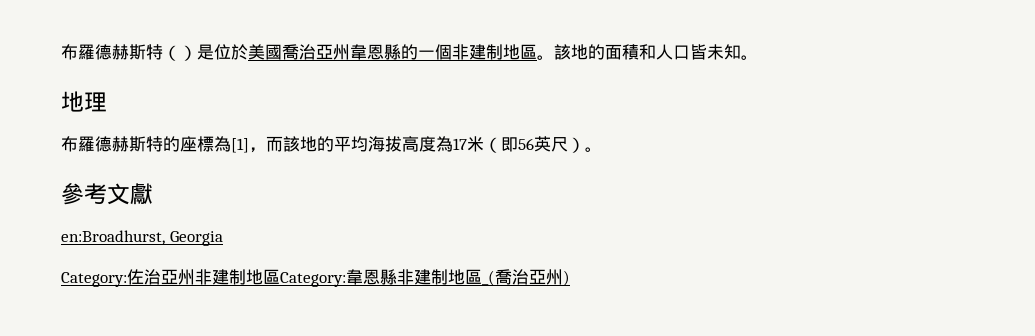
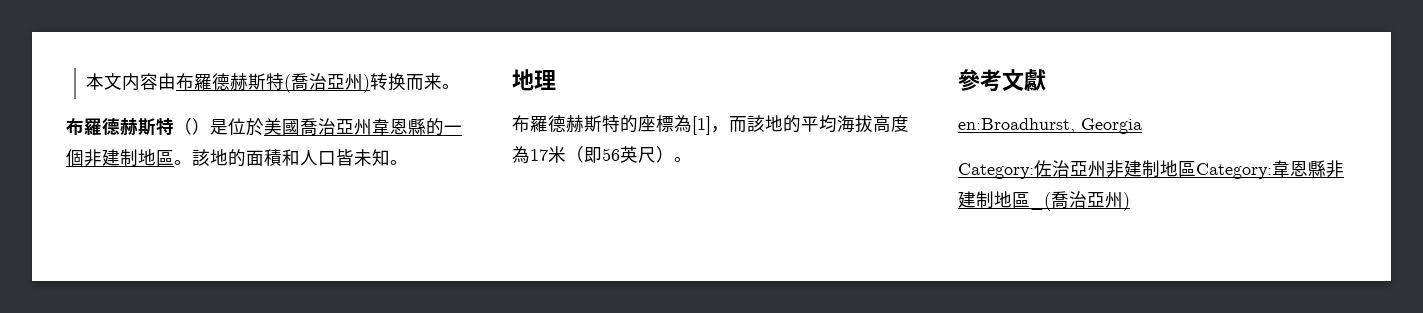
+ 本文内容由布羅德赫斯特(喬治亞州)转换而来。

